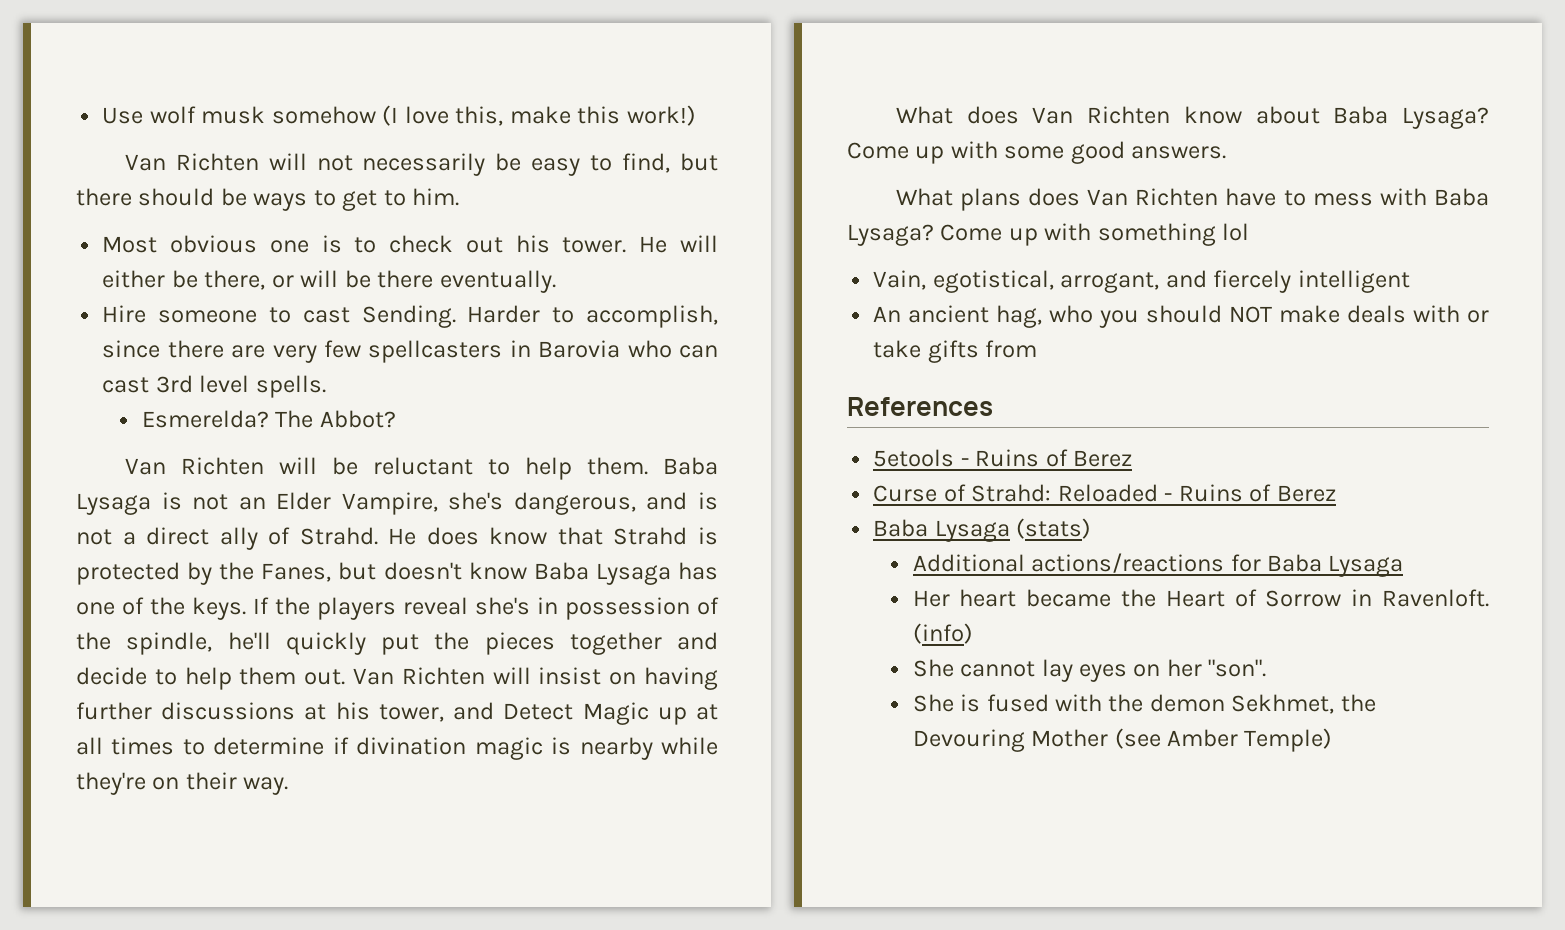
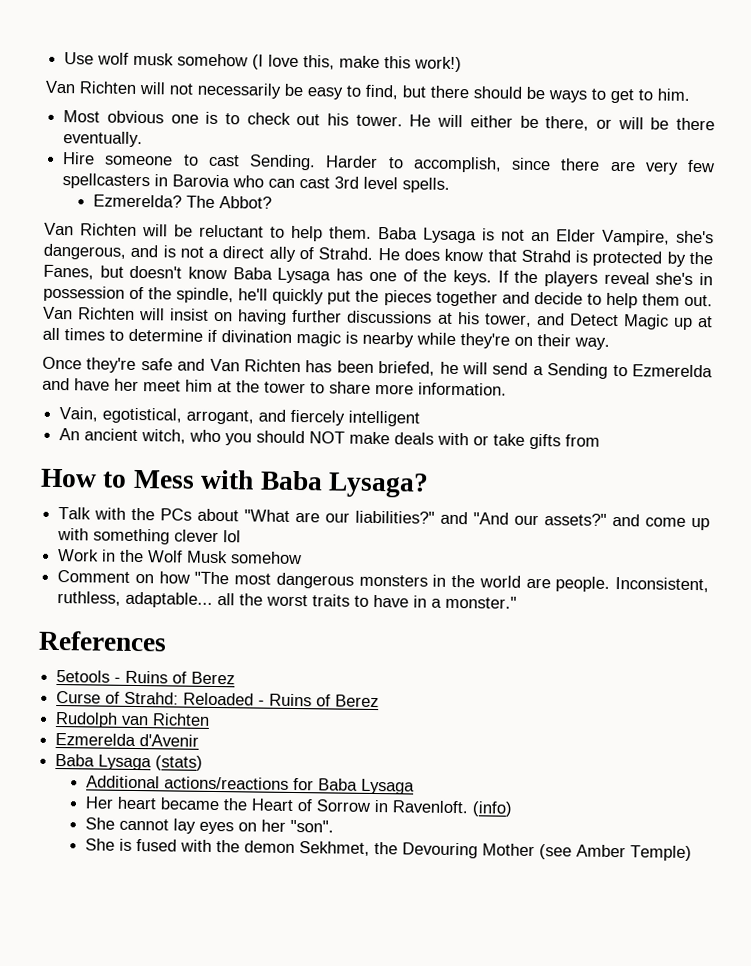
- Esmerelda?
+ Ezmerelda?
- What does Van Richten know about Baba Lysaga? Come up with some good answers.
- What plans does Van Richten have to mess with Baba Lysaga? Come up with something lol
+ Once they're safe and Van Richten has been briefed, he will send a Sending to Ezmerelda and have her meet him at the tower to share more information.
- An ancient hag, who you should NOT make deals with or take gifts from
+ An ancient witch, who you should NOT make deals with or take gifts from
+ How to Mess with Baba Lysaga?
+ Talk with the PCs about "What are our liabilities?" and "And our assets?" and come up with something clever lol
+ Work in the Wolf Musk somehow
+ Comment on how "The most dangerous monsters in the world are people. Inconsistent, ruthless, adaptable... all the worst traits to have in a monster."
+ Rudolph van Richten
+ Ezmerelda d'Avenir

